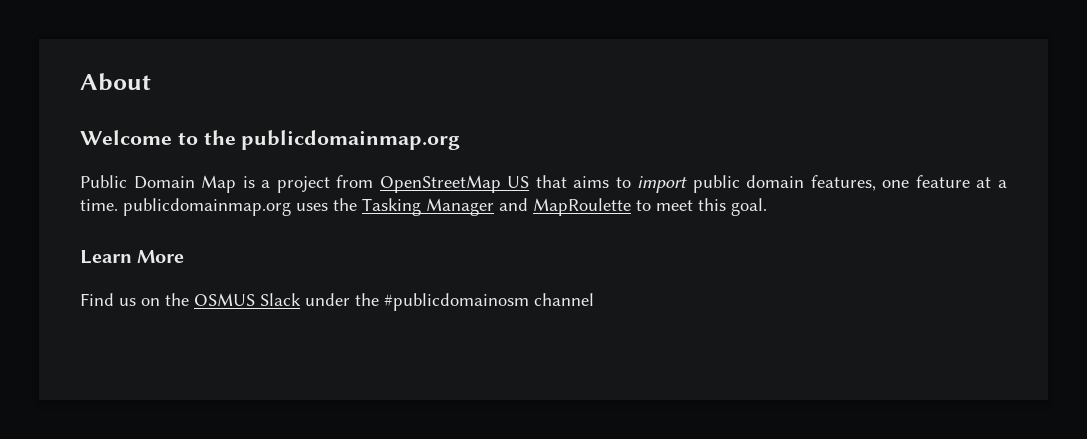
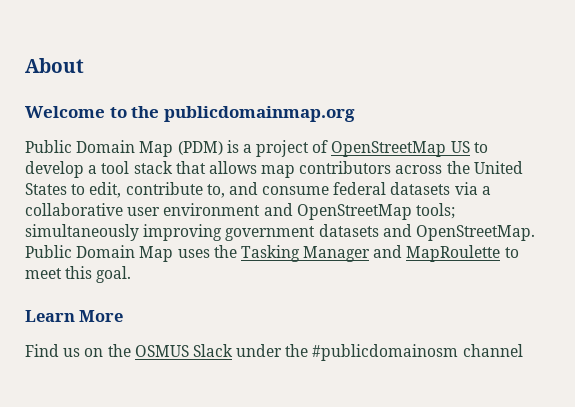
- Public Domain Map is a project from OpenStreetMap US that aims to import public domain features, one feature at a time. publicdomainmap.org uses the Tasking Manager and MapRoulette to meet this goal.
+ Public Domain Map (PDM) is a project of OpenStreetMap US to develop a tool stack that allows map contributors across the United States to edit, contribute to, and consume federal datasets via a collaborative user environment and OpenStreetMap tools; simultaneously improving government datasets and OpenStreetMap. Public Domain Map uses the Tasking Manager and MapRoulette to meet this goal.

